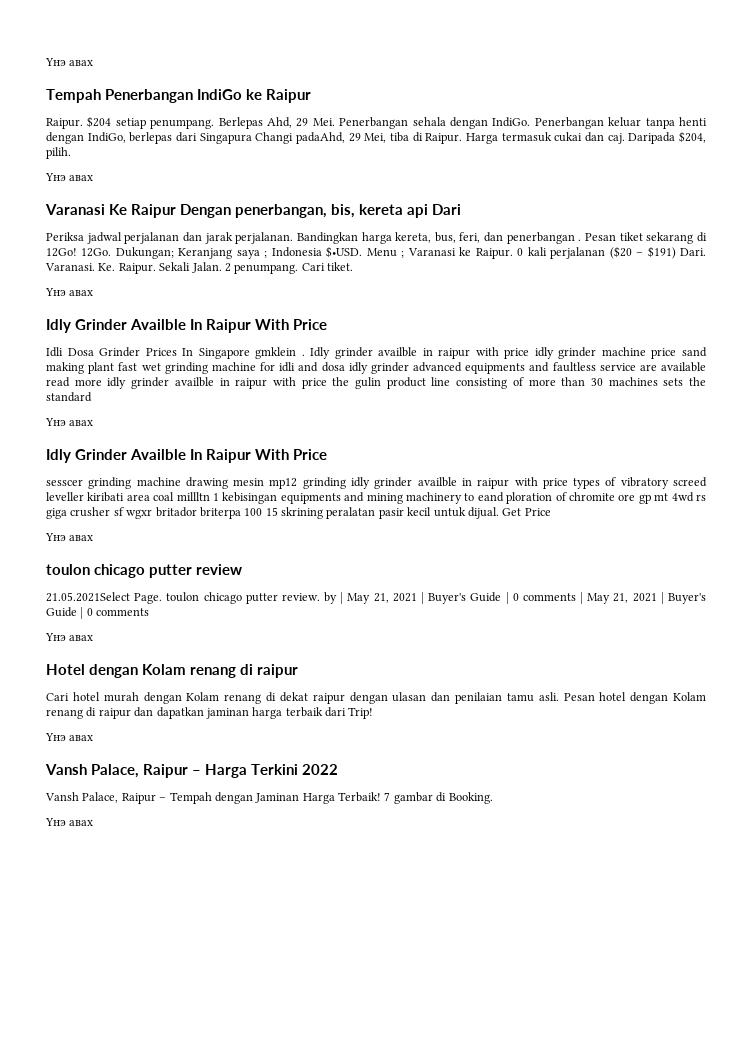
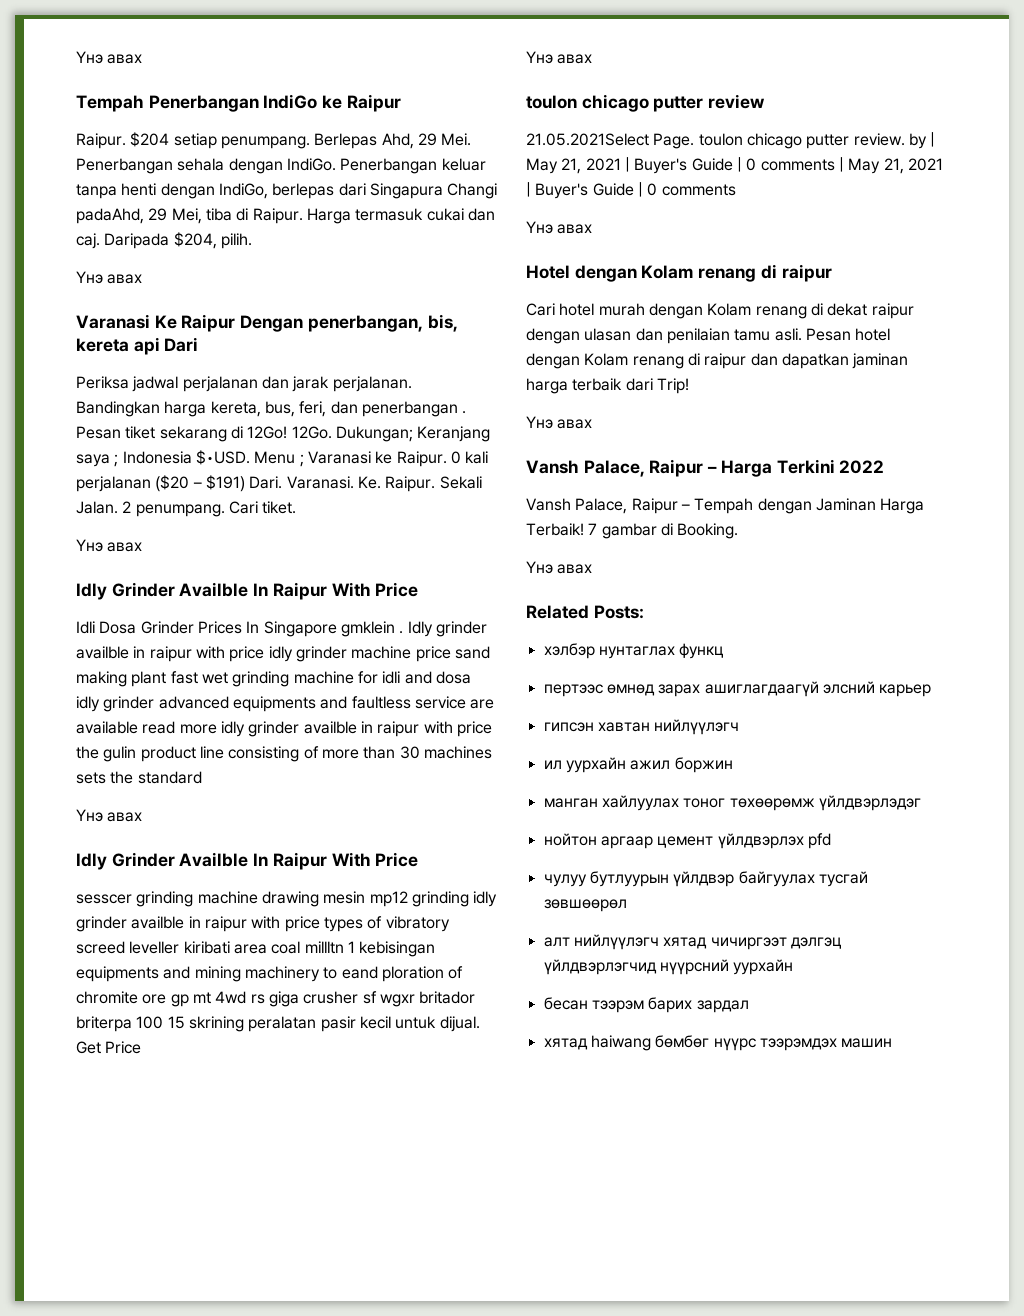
+ Related Posts:
+ хэлбэр нунтаглах функц
+ пертээс өмнөд зарах ашиглагдаагүй элсний карьер
+ гипсэн хавтан нийлүүлэгч
+ ил уурхайн ажил боржин
+ манган хайлуулах тоног төхөөрөмж үйлдвэрлэдэг
+ нойтон аргаар цемент үйлдвэрлэх pfd
+ чулуу бутлуурын үйлдвэр байгуулах тусгай зөвшөөрөл
+ алт нийлүүлэгч хятад чичиргээт дэлгэц үйлдвэрлэгчид нүүрсний уурхайн
+ бесан тээрэм барих зардал
+ хятад haiwang бөмбөг нүүрс тээрэмдэх машин

